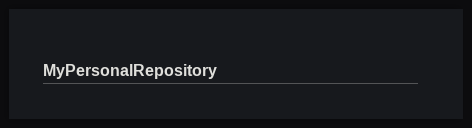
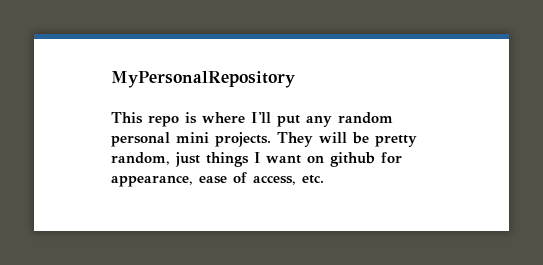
+ This repo is where I'll put any random personal mini projects. They will be pretty random, just things I want on github for appearance, ease of access, etc.

